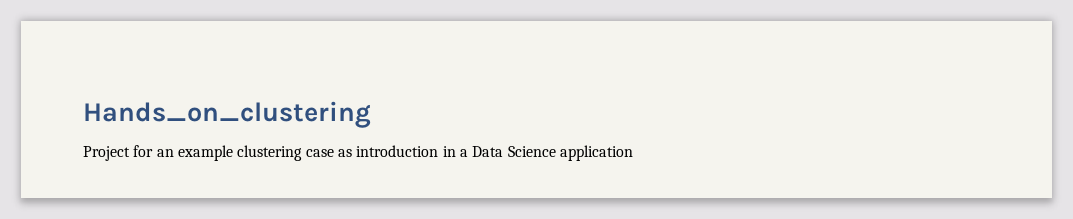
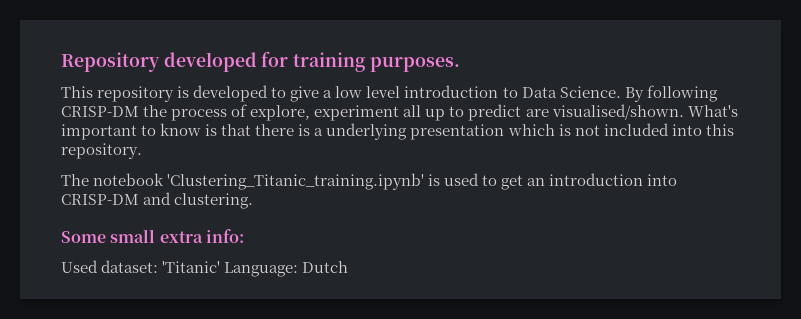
- Hands_on_clustering
- Project for an example clustering case as introduction in a Data Science application
+ Repository developed for training purposes.
+ This repository is developed to give a low level introduction to Data Science. By following CRISP-DM the process of explore, experiment all up to predict are visualised/shown. What's important to know is that there is a underlying presentation which is not included into this repository.
+ The notebook 'Clustering_Titanic_training.ipynb' is used to get an introduction into CRISP-DM and clustering.
+ Some small extra info:
+ Used dataset: 'Titanic' Language: Dutch

